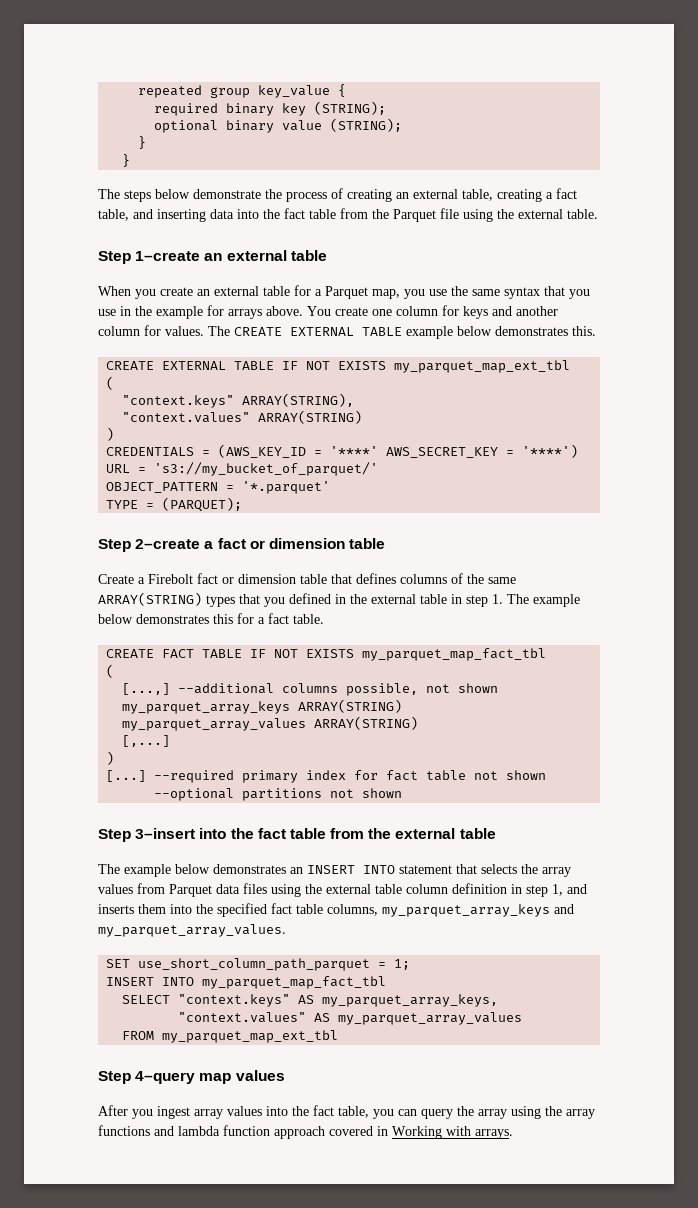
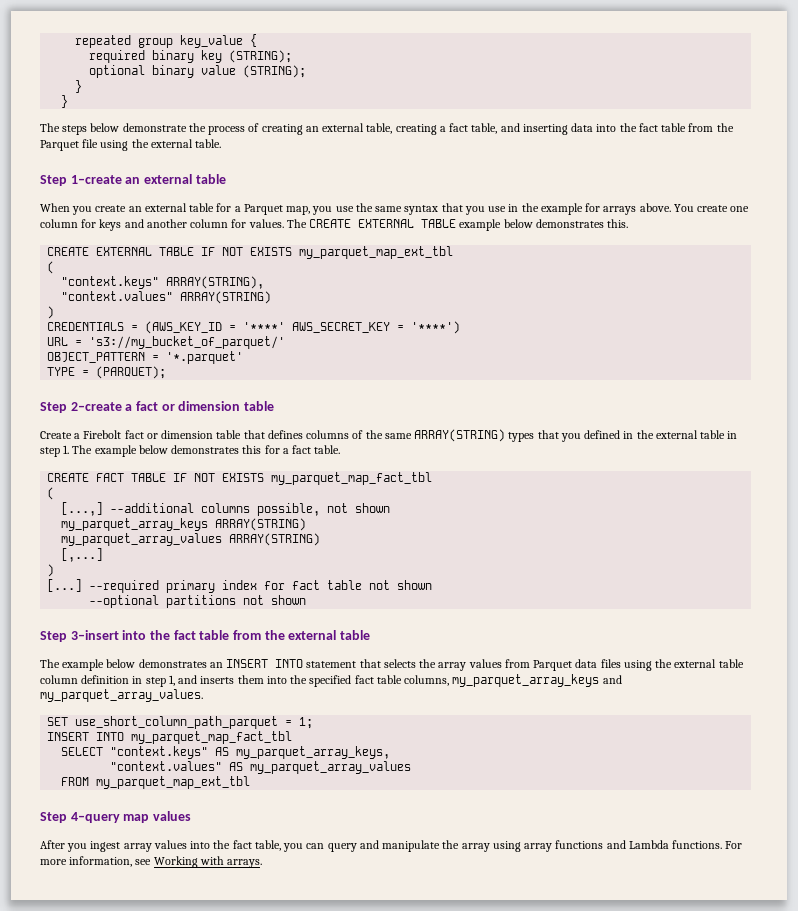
- After you ingest array values into the fact table, you can query the array using the array functions and lambda function approach covered in Working with arrays.
+ After you ingest array values into the fact table, you can query and manipulate the array using array functions and Lambda functions. For more information, see Working with arrays.

